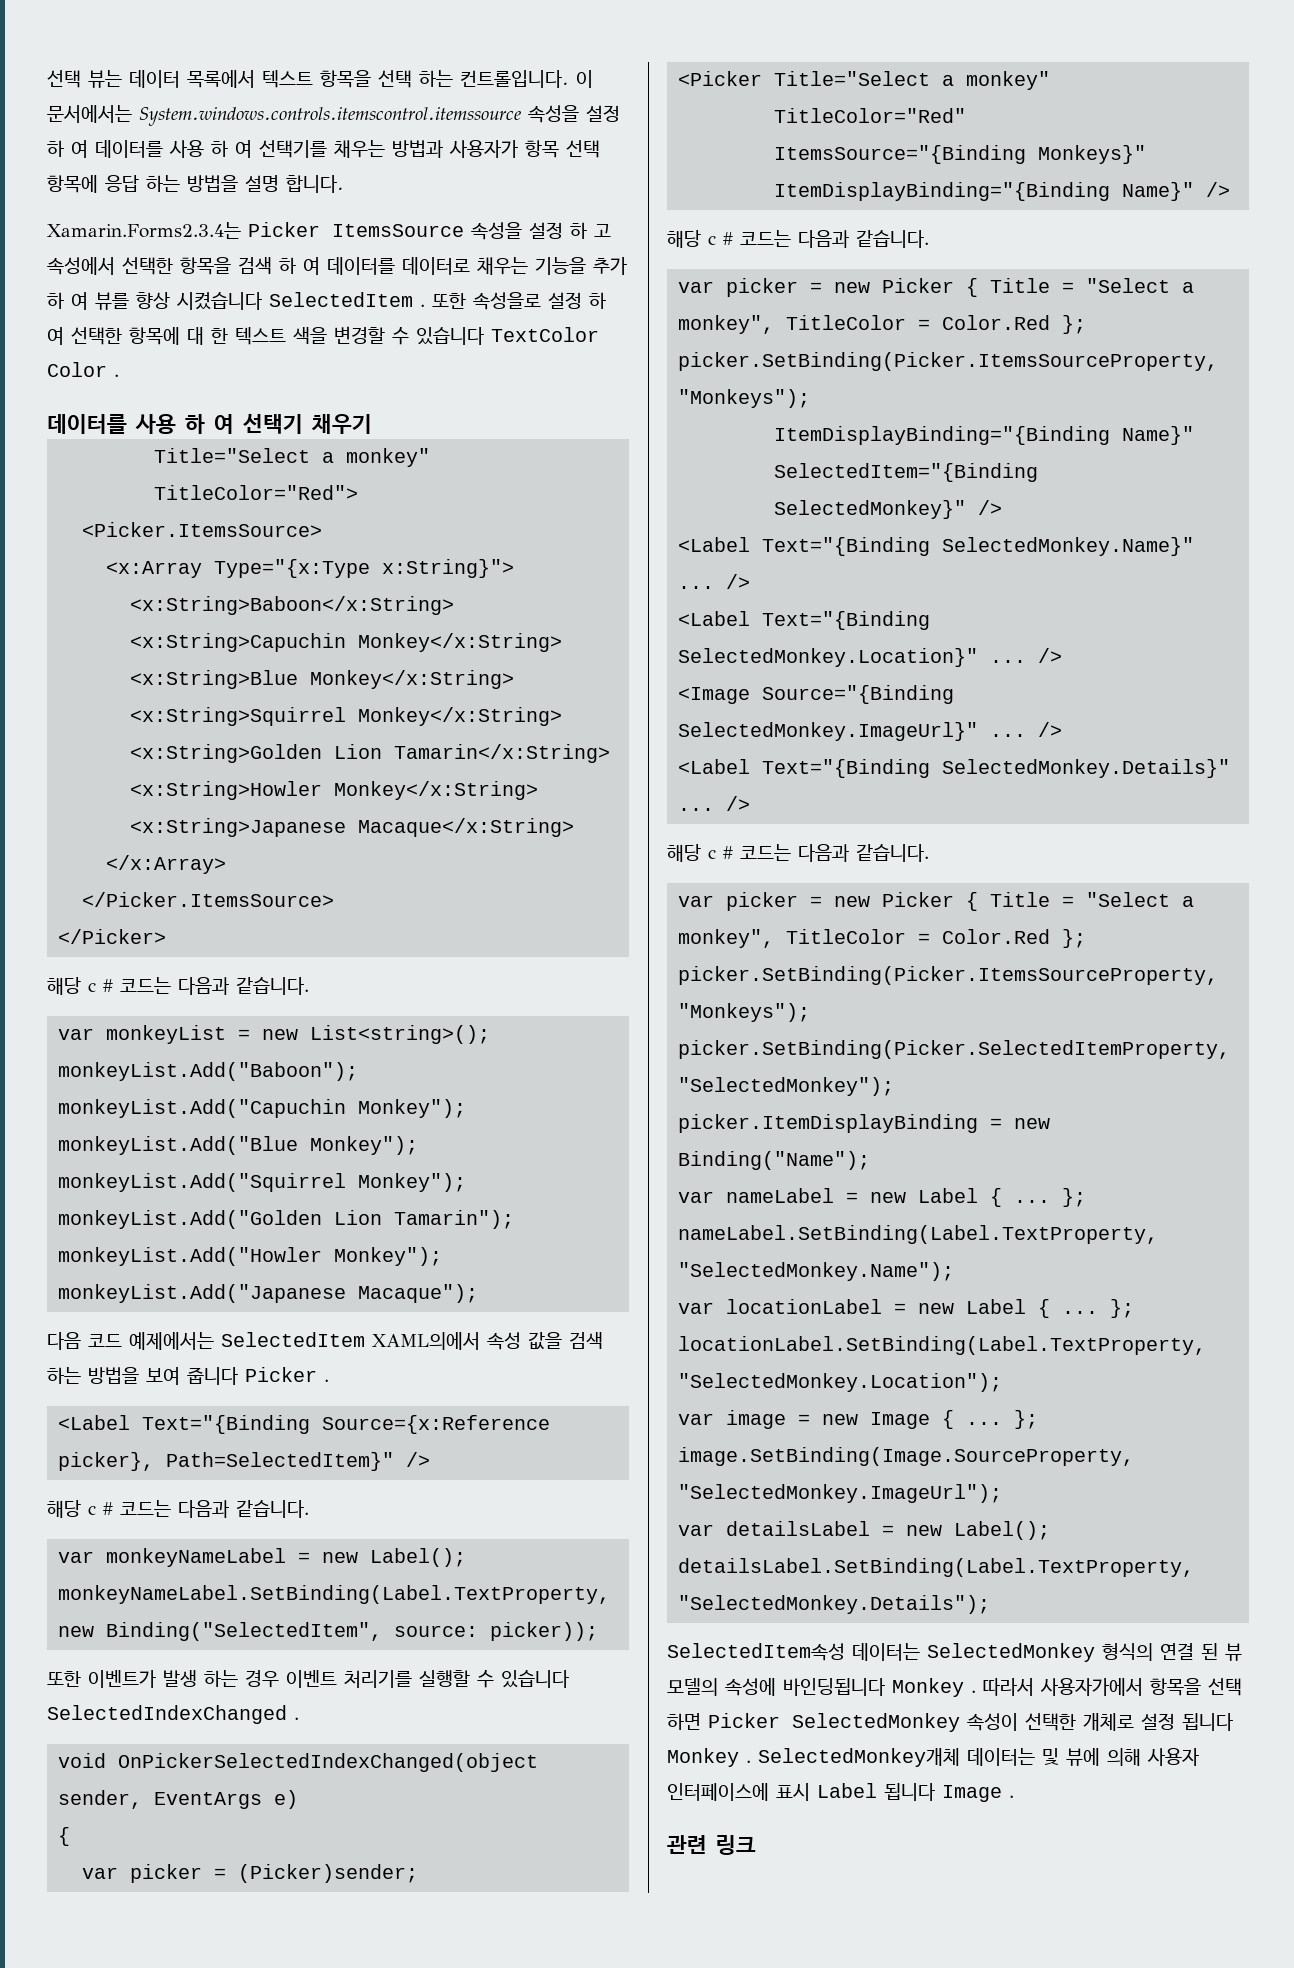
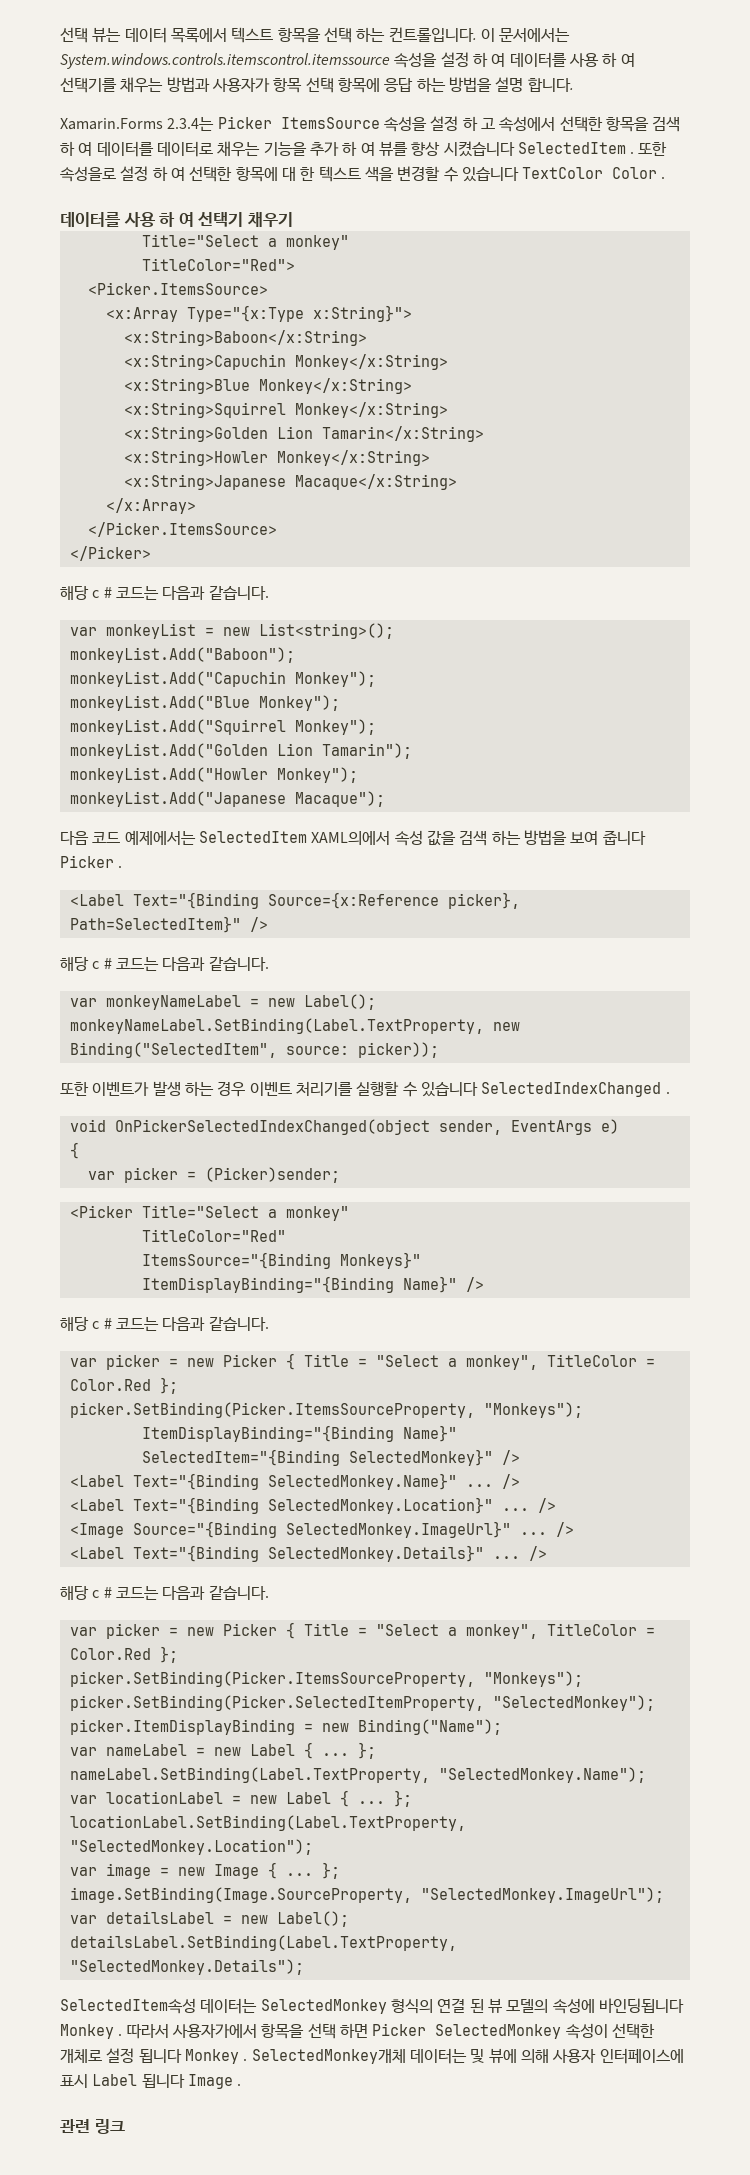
- Xamarin.Forms2.3.4는 Picker ItemsSource 속성을 설정 하 고 속성에서 선택한 항목을 검색 하 여 데이터를 데이터로 채우는 기능을 추가 하 여 뷰를 향상 시켰습니다 SelectedItem .
+ Xamarin.Forms 2.3.4는 Picker ItemsSource 속성을 설정 하 고 속성에서 선택한 항목을 검색 하 여 데이터를 데이터로 채우는 기능을 추가 하 여 뷰를 향상 시켰습니다 SelectedItem .

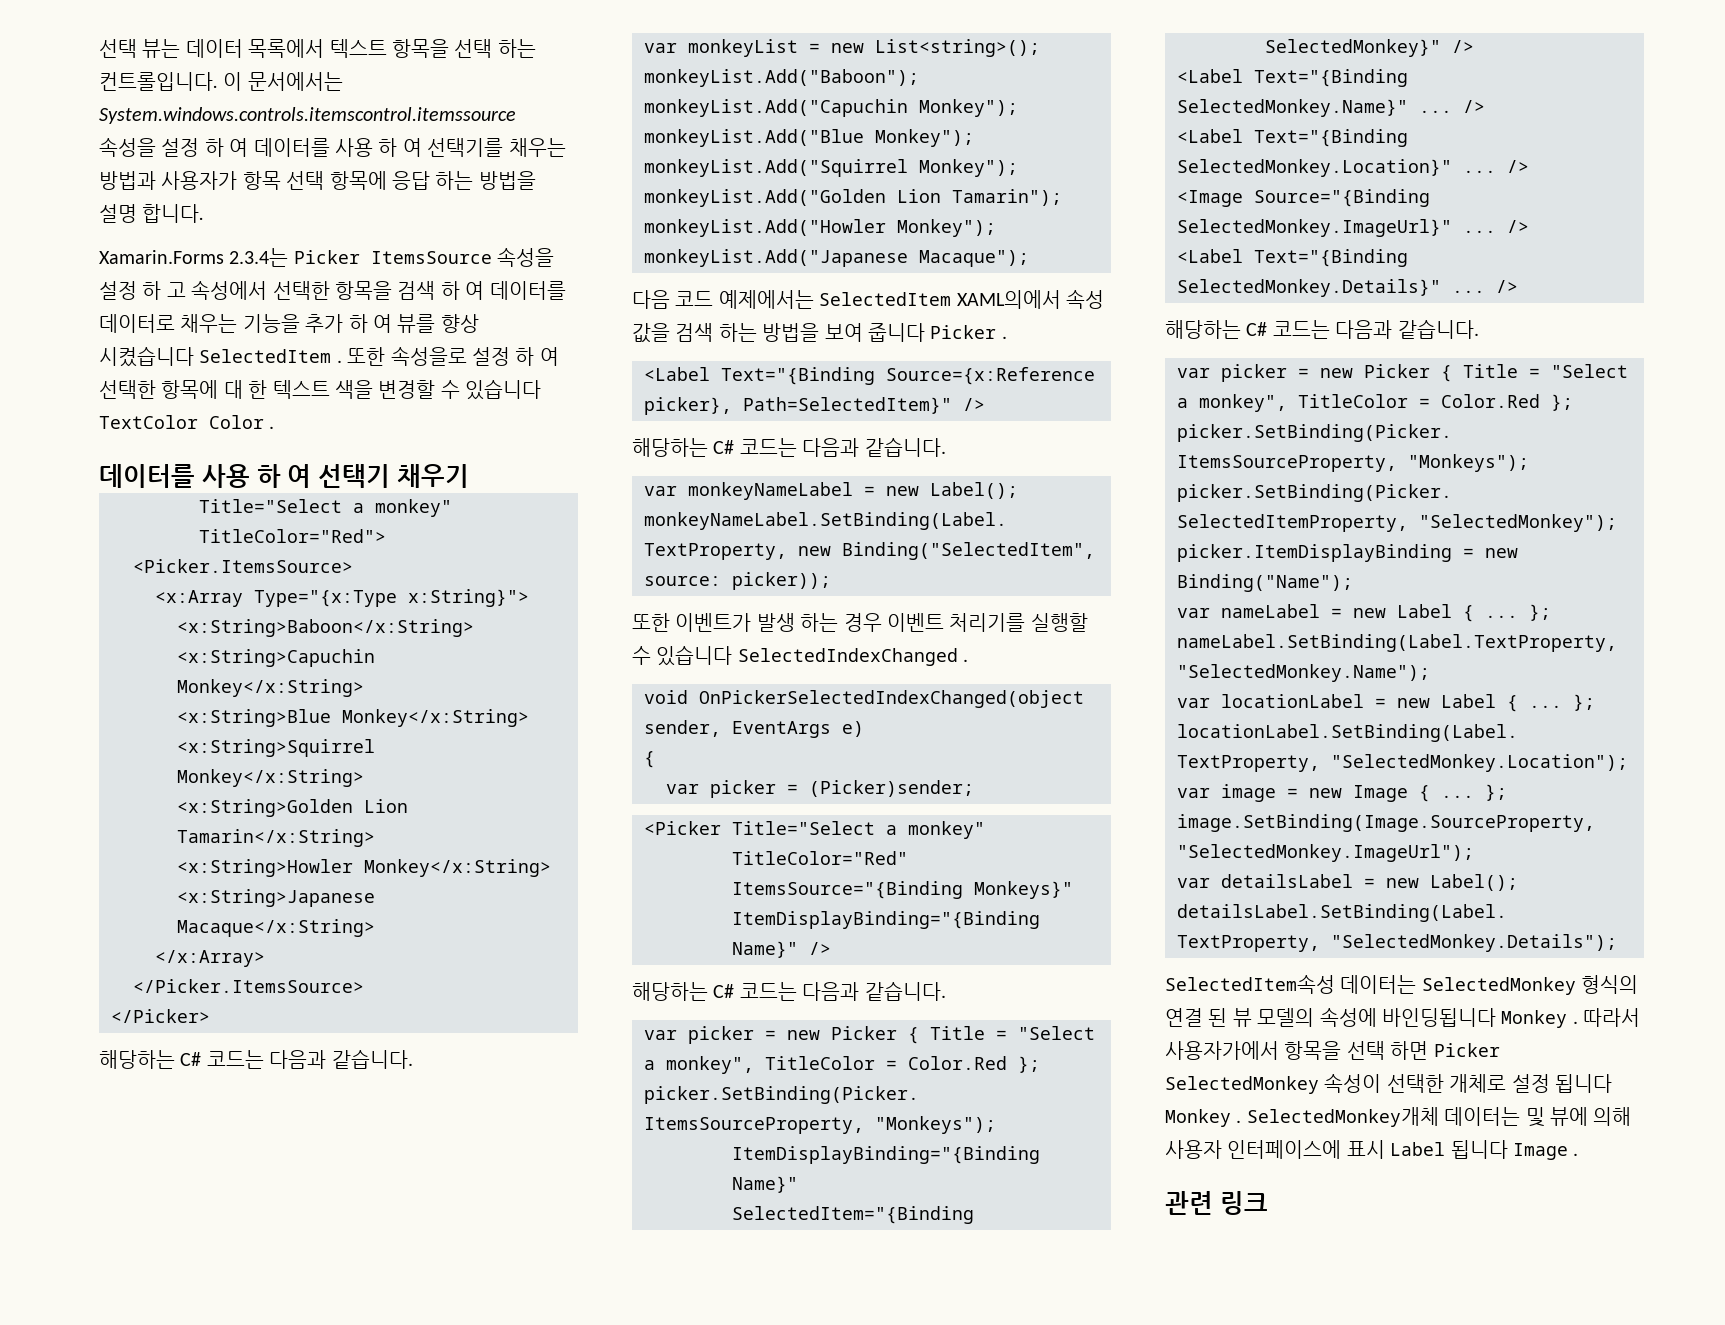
  </Picker>
- 해당 c # 코드는 다음과 같습니다.
+ 해당하는 C# 코드는 다음과 같습니다.
  <Label Text="{Binding Source={x:Reference picker}, Path=SelectedItem}" />
- 해당 c # 코드는 다음과 같습니다.
+ 해당하는 C# 코드는 다음과 같습니다.
  ItemDisplayBinding="{Binding Name}" />
- 해당 c # 코드는 다음과 같습니다.
+ 해당하는 C# 코드는 다음과 같습니다.
  <Label Text="{Binding SelectedMonkey.Details}" ... />
- 해당 c # 코드는 다음과 같습니다.
+ 해당하는 C# 코드는 다음과 같습니다.

